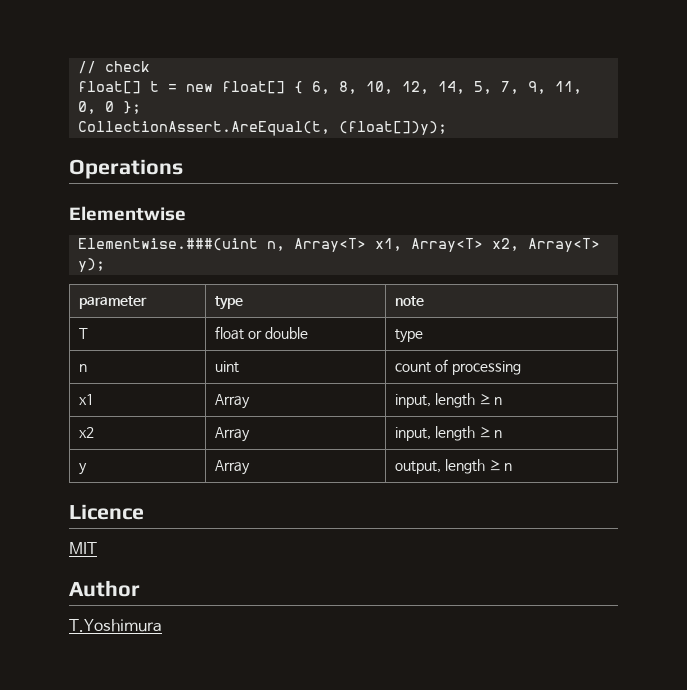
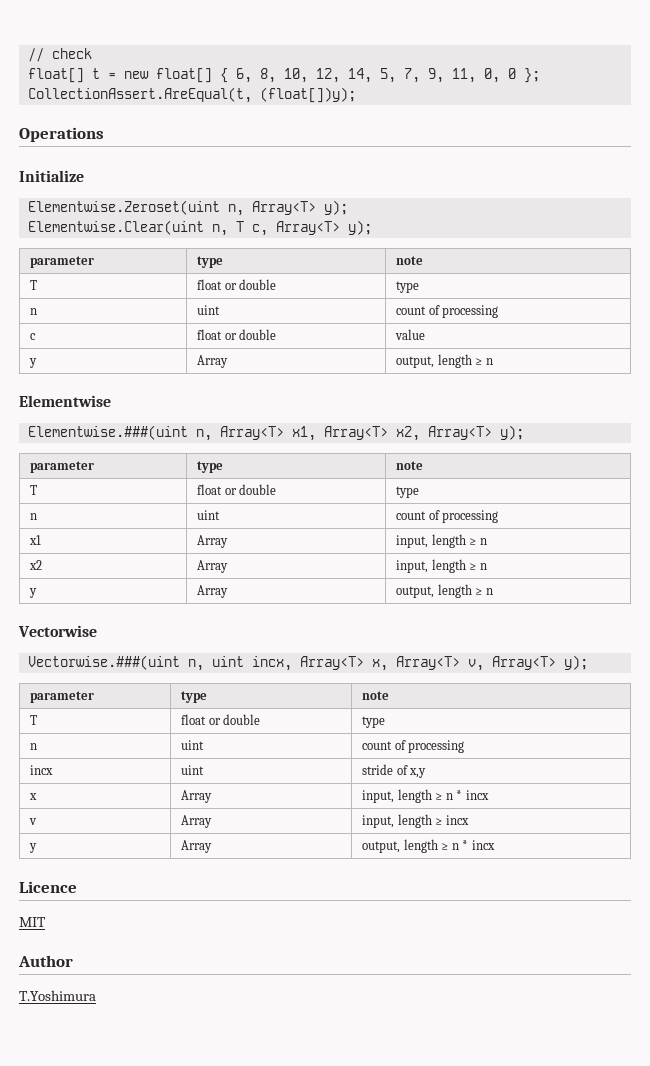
+ Initialize
+ Elementwise.Zeroset(uint n, Array<T> y);
+ Elementwise.Clear(uint n, T c, Array<T> y);
+ parameter | type | note
+ T | float or double | type
+ n | uint | count of processing
+ c | float or double | value
+ y | Array | output, length ≥ n
+ Vectorwise
+ Vectorwise.###(uint n, uint incx, Array<T> x, Array<T> v, Array<T> y);
+ parameter | type | note
+ T | float or double | type
+ n | uint | count of processing
+ incx | uint | stride of x,y
+ x | Array | input, length ≥ n * incx
+ v | Array | input, length ≥ incx
+ y | Array | output, length ≥ n * incx

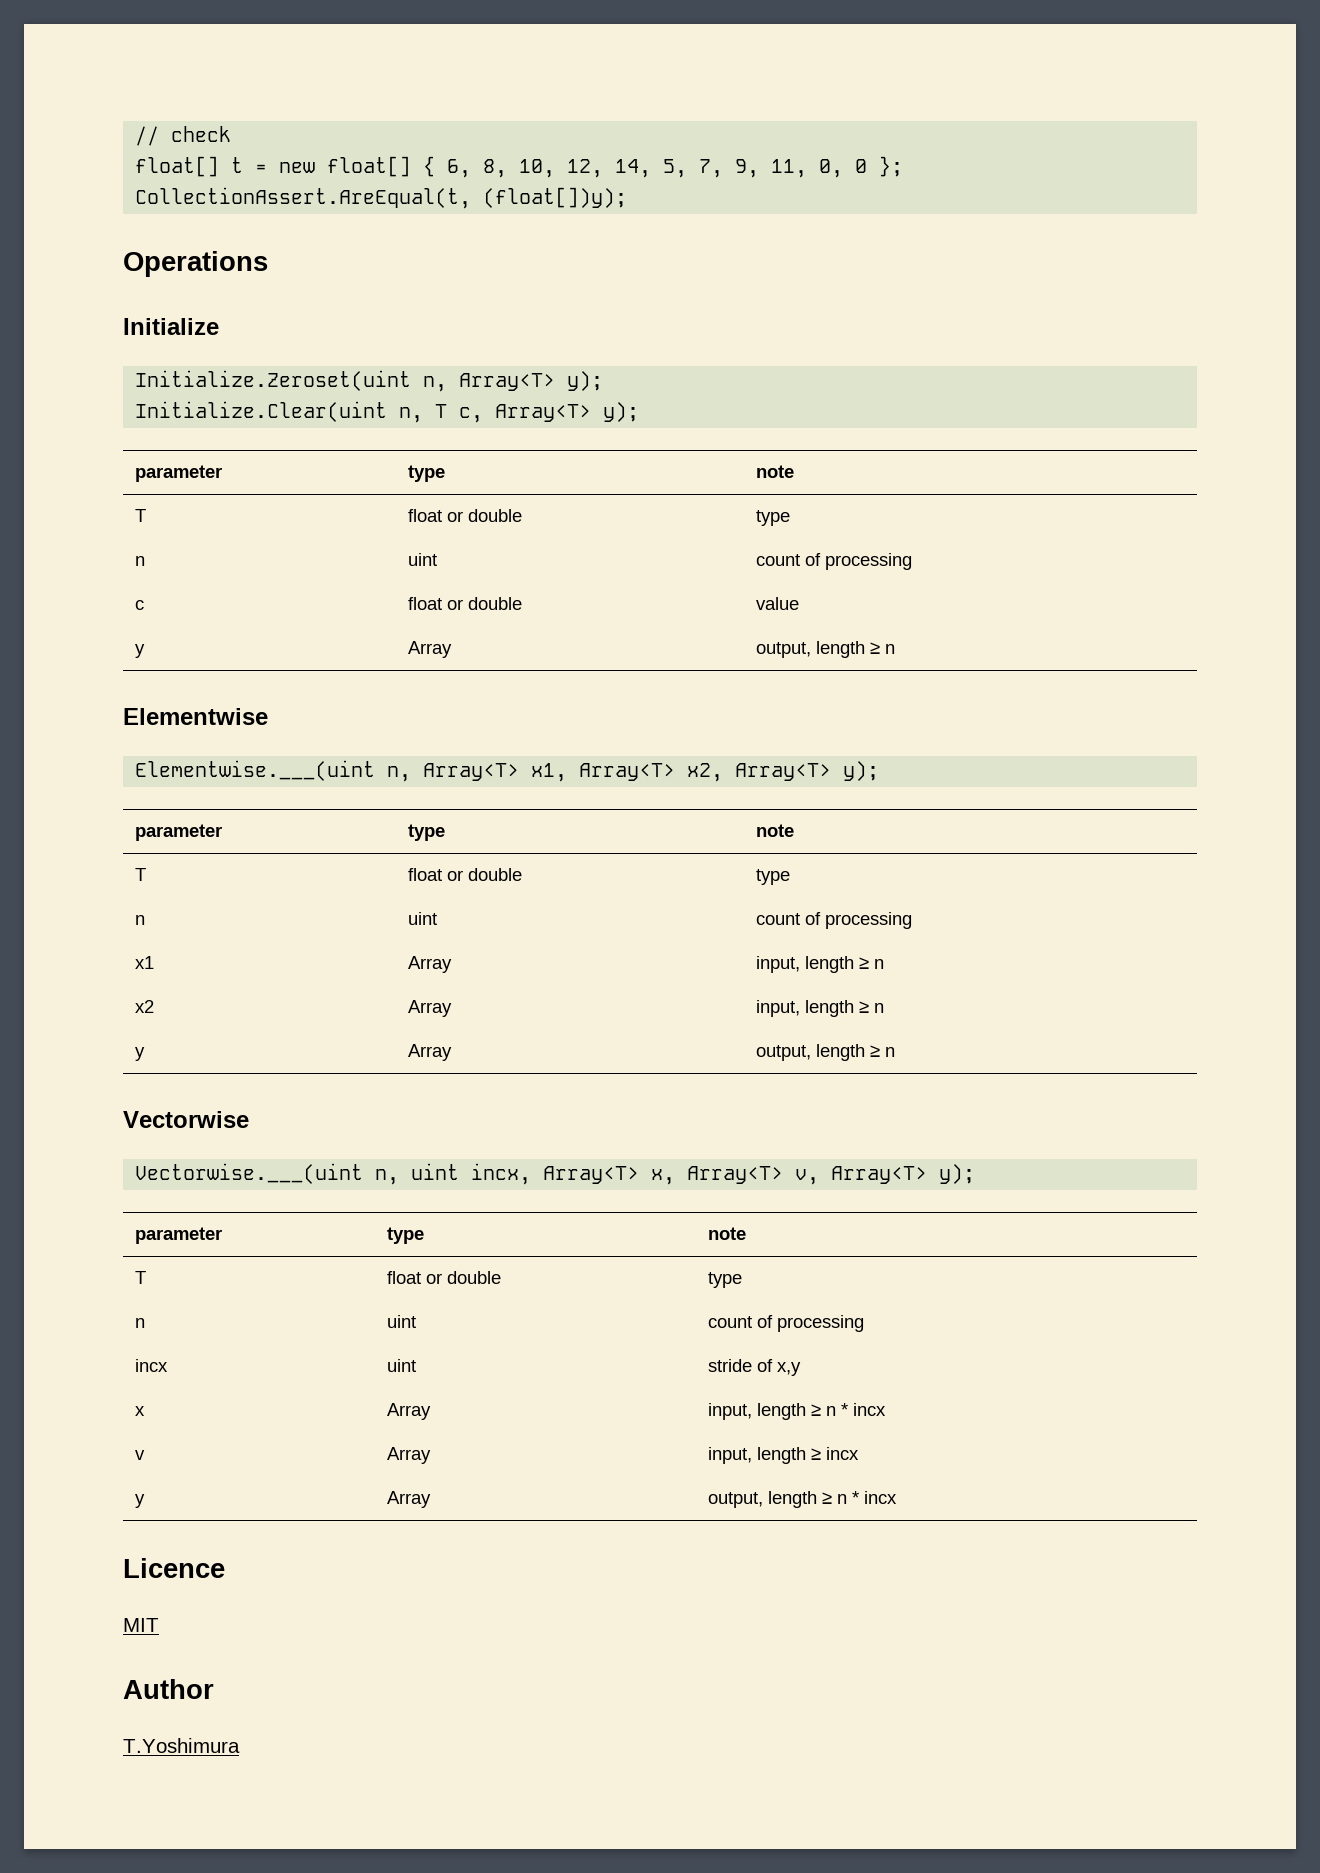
- Elementwise.Zeroset(uint n, Array<T> y);
+ Initialize.Zeroset(uint n, Array<T> y);
- Elementwise.Clear(uint n, T c, Array<T> y);
+ Initialize.Clear(uint n, T c, Array<T> y);
- Elementwise.###(uint n, Array<T> x1, Array<T> x2, Array<T> y);
+ Elementwise.___(uint n, Array<T> x1, Array<T> x2, Array<T> y);
- Vectorwise.###(uint n, uint incx, Array<T> x, Array<T> v, Array<T> y);
+ Vectorwise.___(uint n, uint incx, Array<T> x, Array<T> v, Array<T> y);

